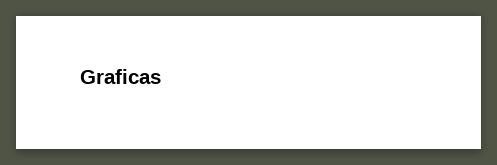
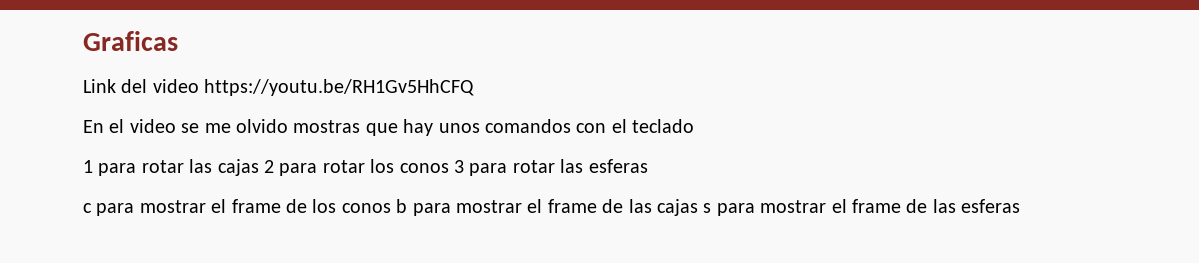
+ Link del video https://youtu.be/RH1Gv5HhCFQ
+ En el video se me olvido mostras que hay unos comandos con el teclado
+ 1 para rotar las cajas 2 para rotar los conos 3 para rotar las esferas
+ c para mostrar el frame de los conos b para mostrar el frame de las cajas s para mostrar el frame de las esferas

